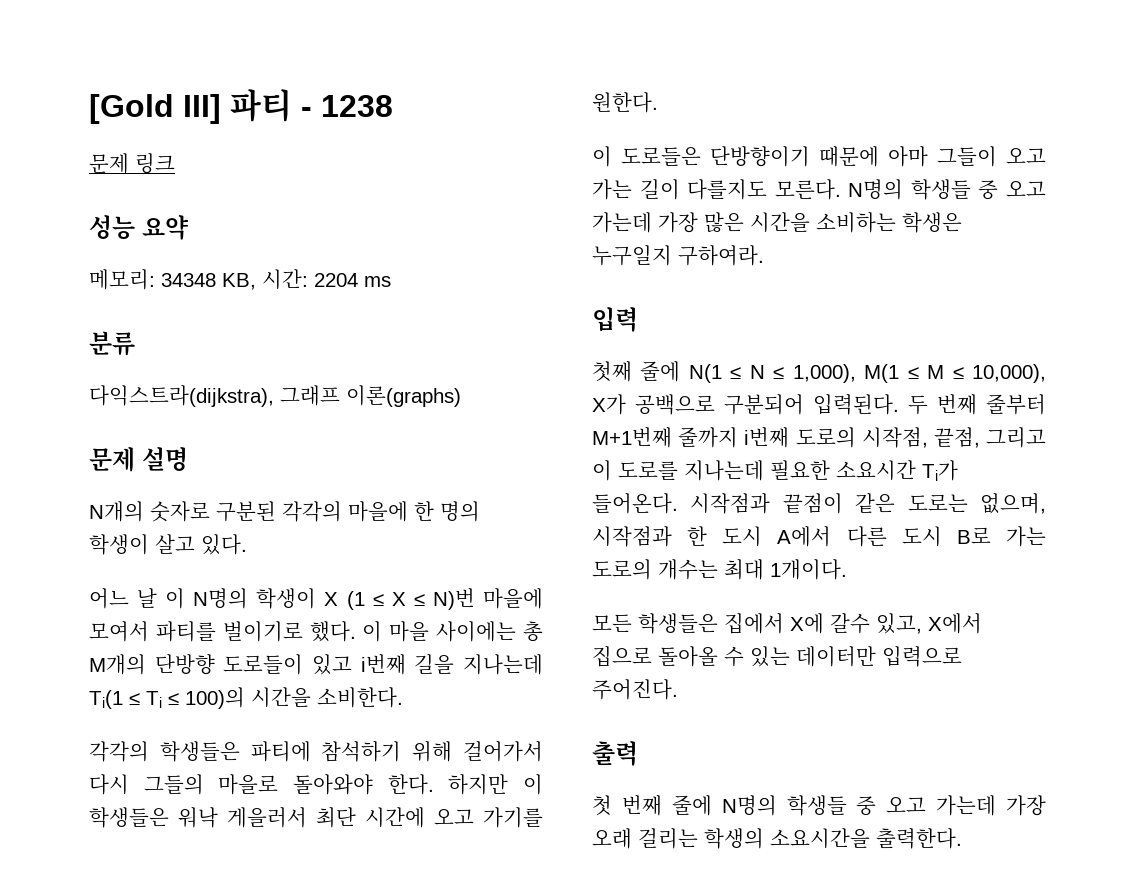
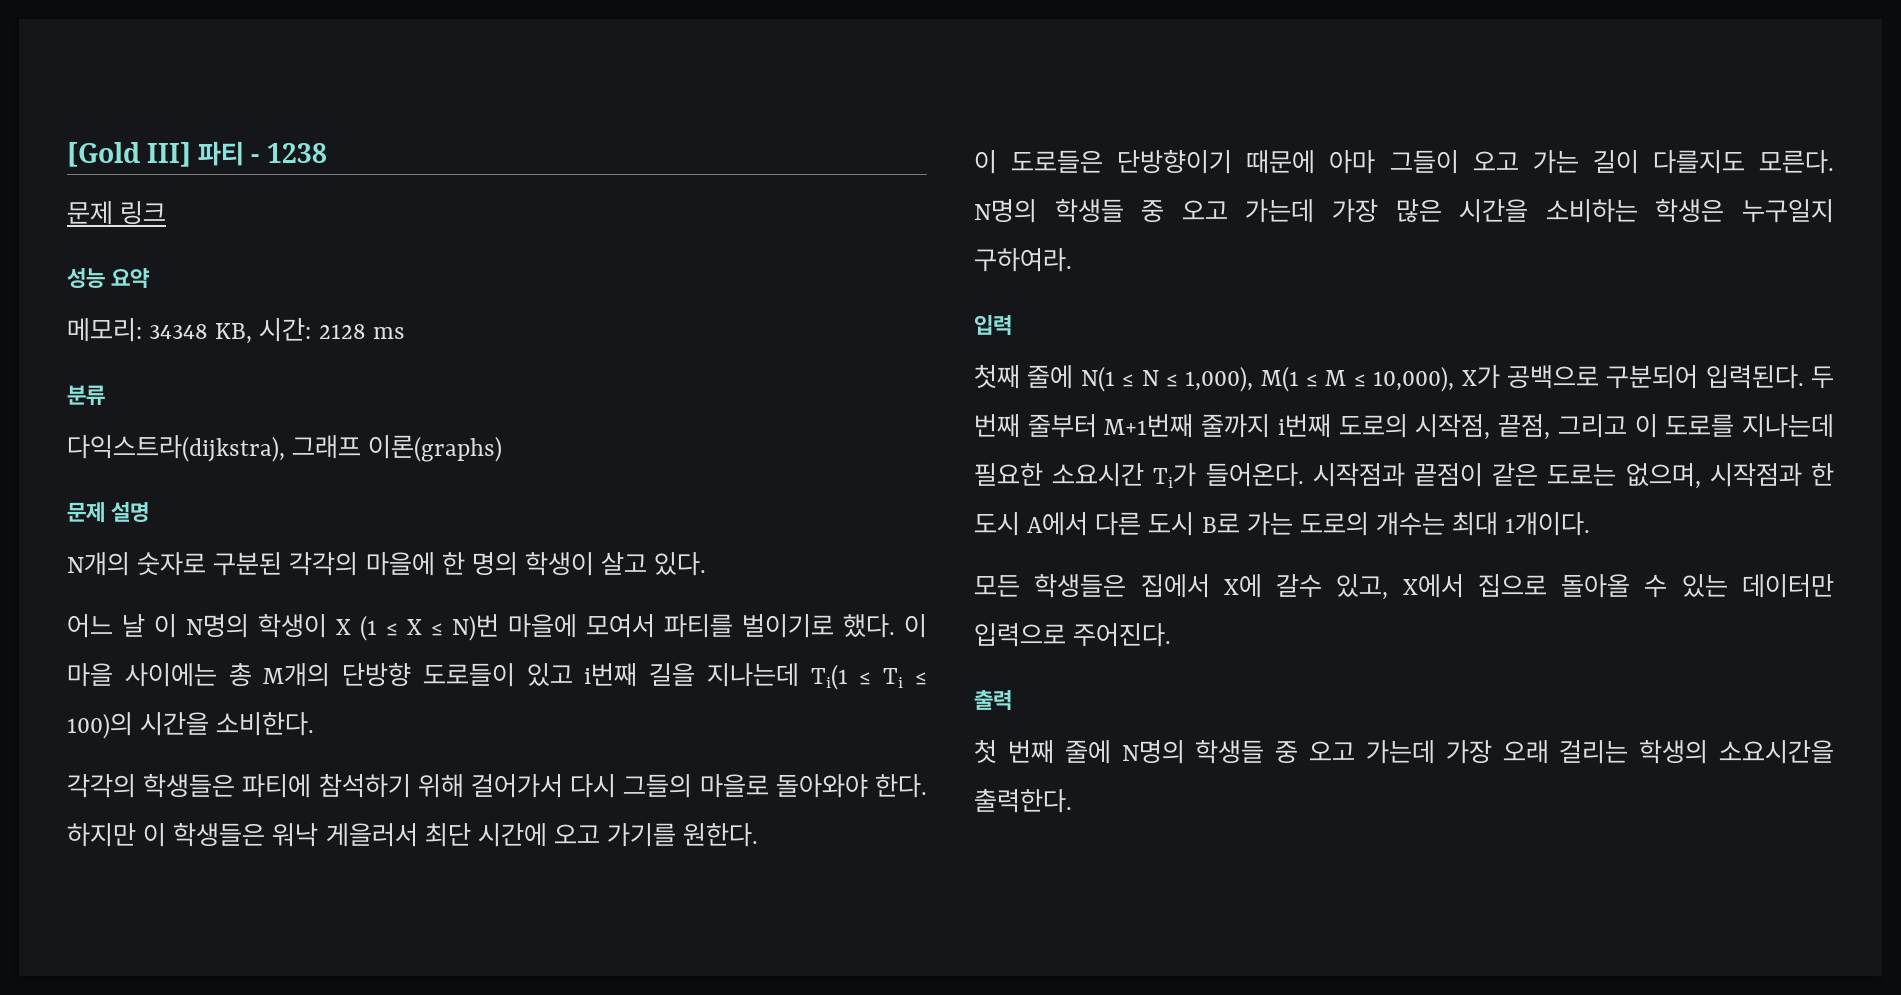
- 메모리: 34348 KB, 시간: 2204 ms
+ 메모리: 34348 KB, 시간: 2128 ms

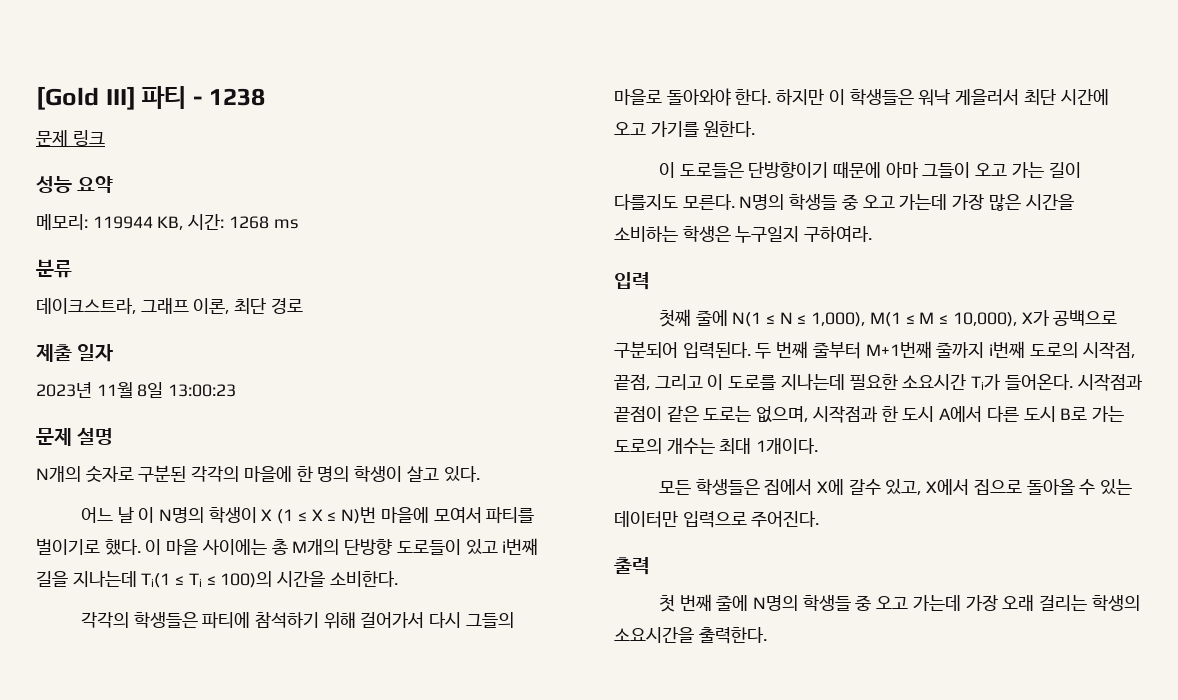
- 메모리: 34348 KB, 시간: 2128 ms
+ 메모리: 119944 KB, 시간: 1268 ms
- 다익스트라(dijkstra), 그래프 이론(graphs)
+ 데이크스트라, 그래프 이론, 최단 경로
+ 제출 일자
+ 2023년 11월 8일 13:00:23

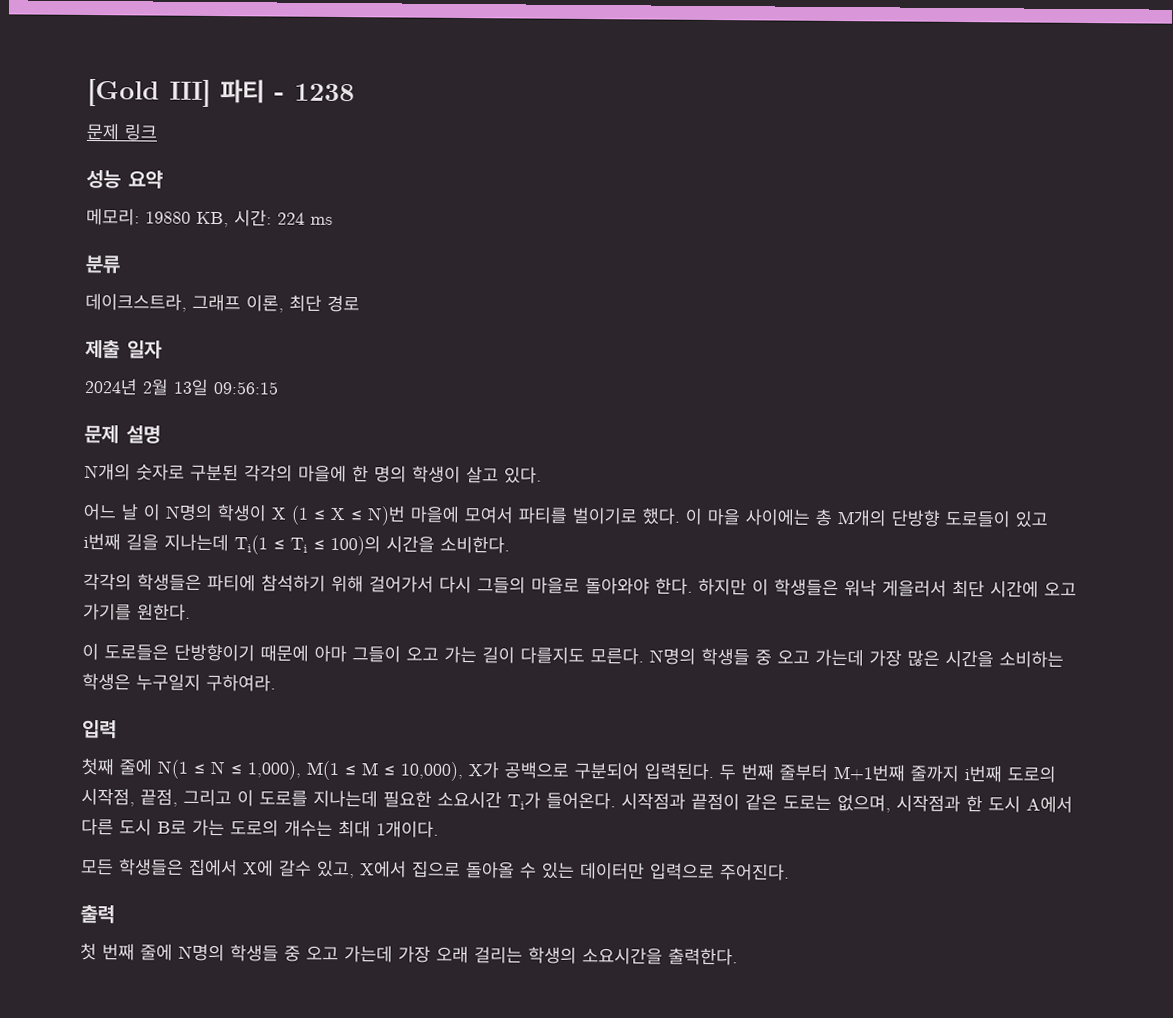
- 메모리: 119944 KB, 시간: 1268 ms
+ 메모리: 19880 KB, 시간: 224 ms
- 2023년 11월 8일 13:00:23
+ 2024년 2월 13일 09:56:15

